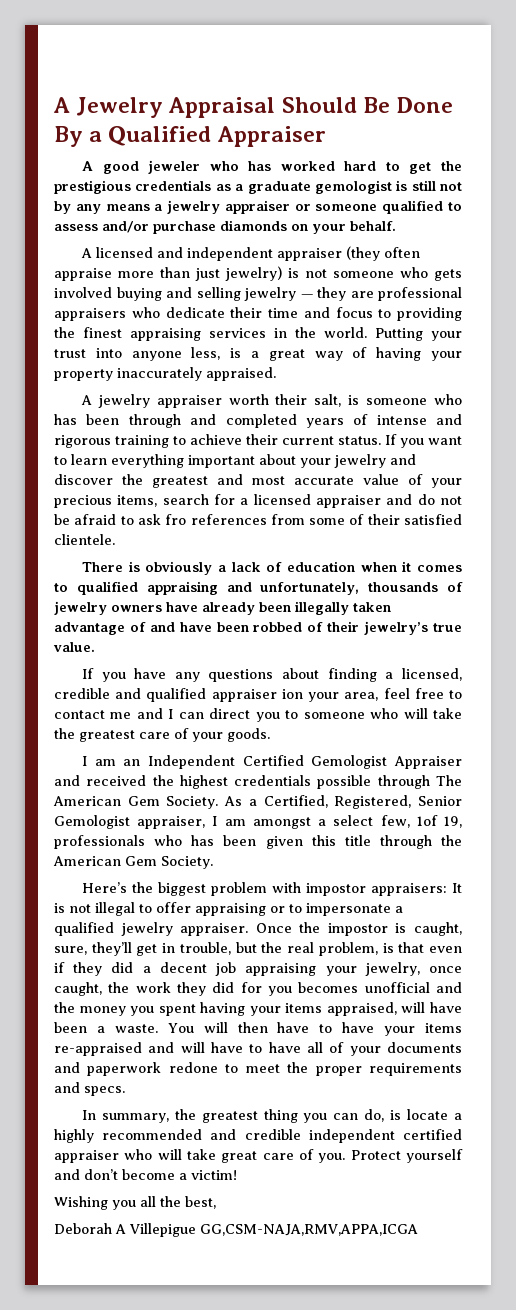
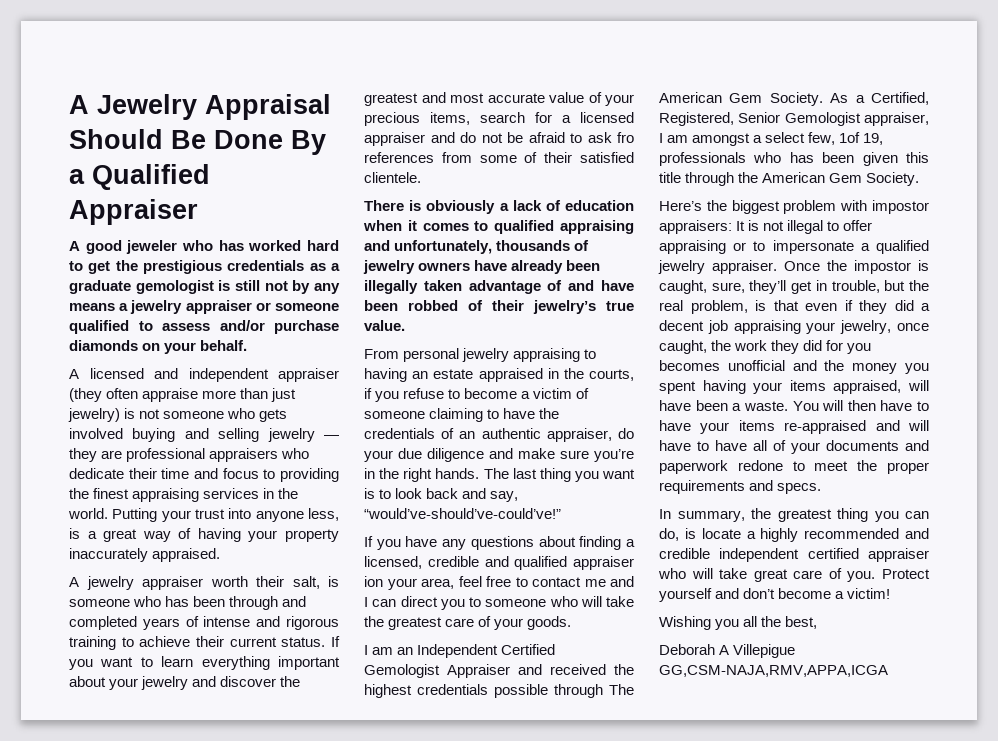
+ From personal jewelry appraising to having an estate appraised in the courts, if you refuse to become a victim of someone claiming to have the credentials of an authentic appraiser, do your due diligence and make sure you’re in the right hands. The last thing you want is to look back and say, “would’ve-should’ve-could’ve!”

